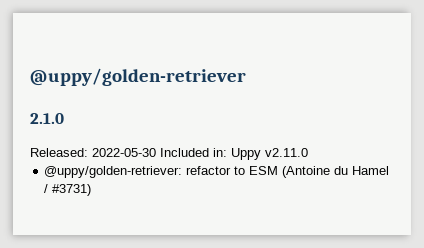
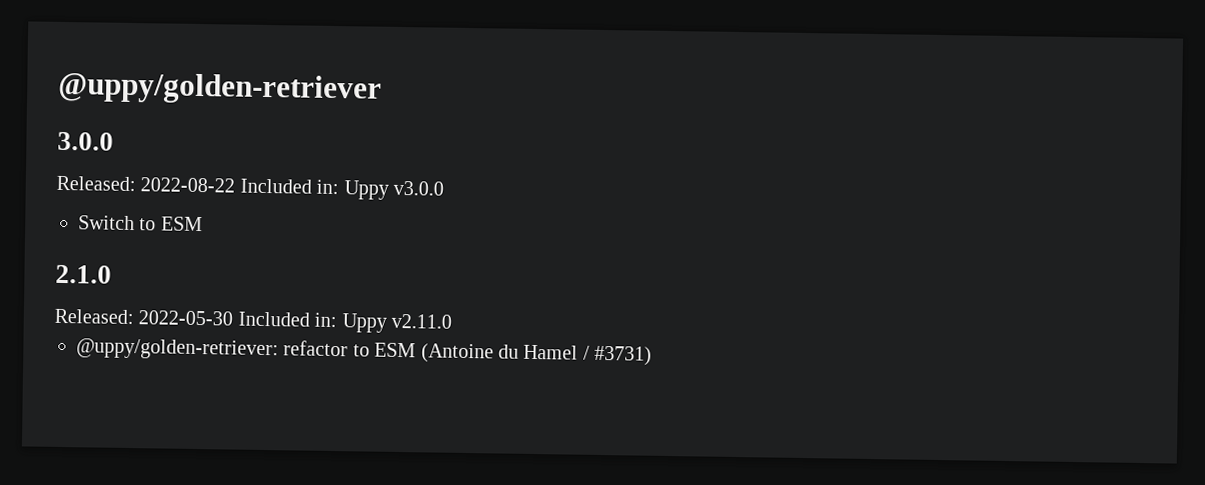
+ 3.0.0
+ Released: 2022-08-22 Included in: Uppy v3.0.0
+ Switch to ESM

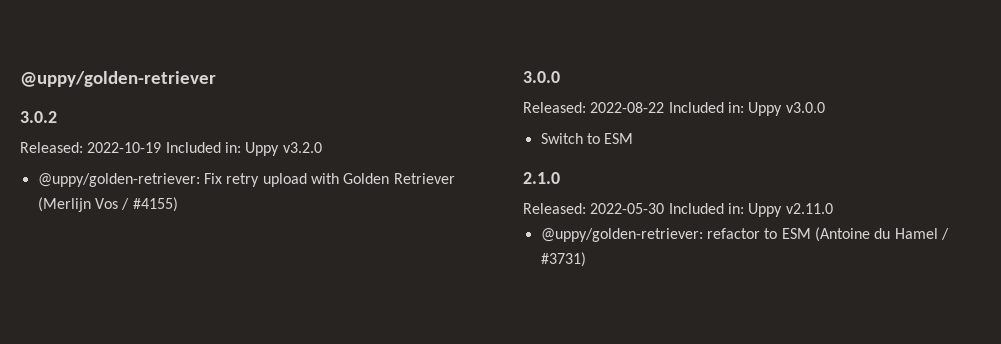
+ 3.0.2
+ Released: 2022-10-19 Included in: Uppy v3.2.0
+ @uppy/golden-retriever: Fix retry upload with Golden Retriever (Merlijn Vos / #4155)

